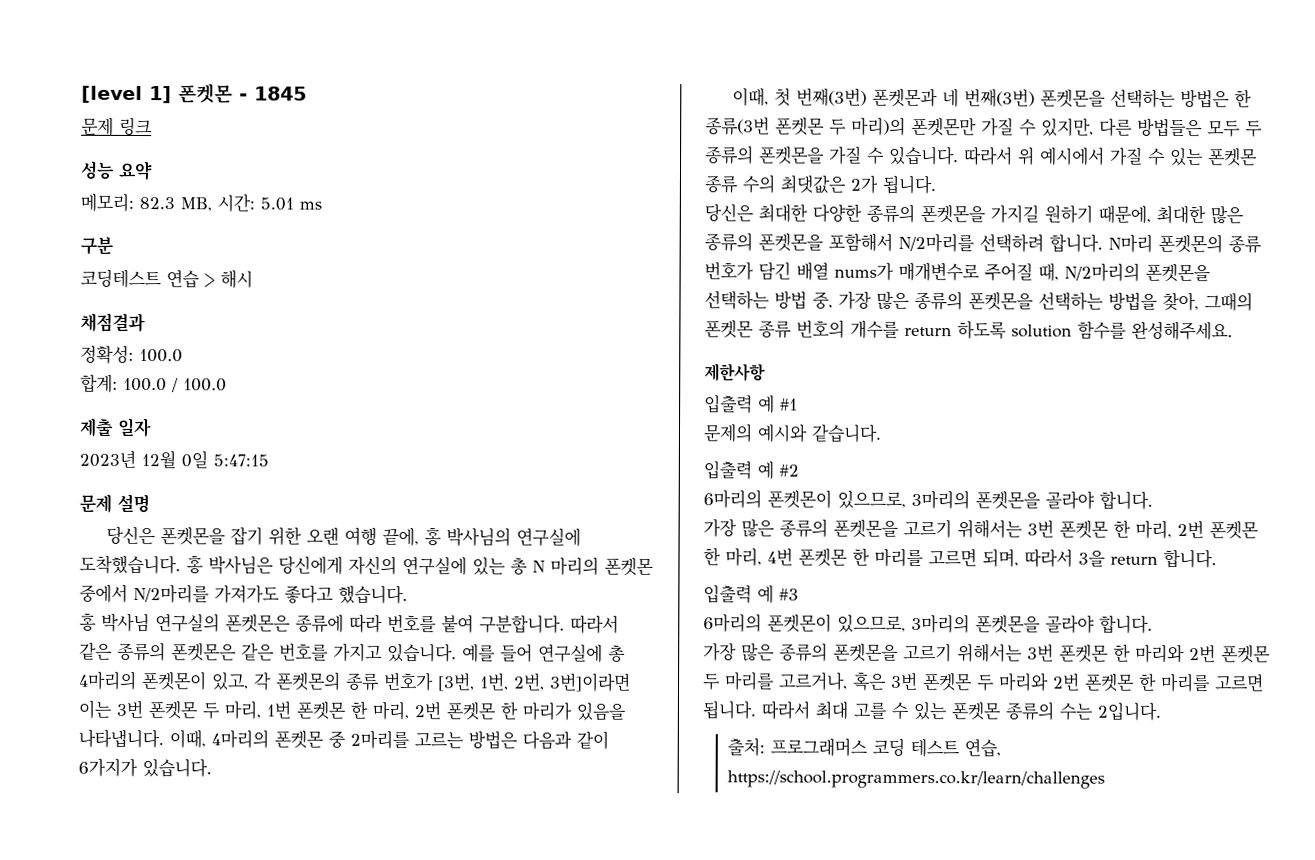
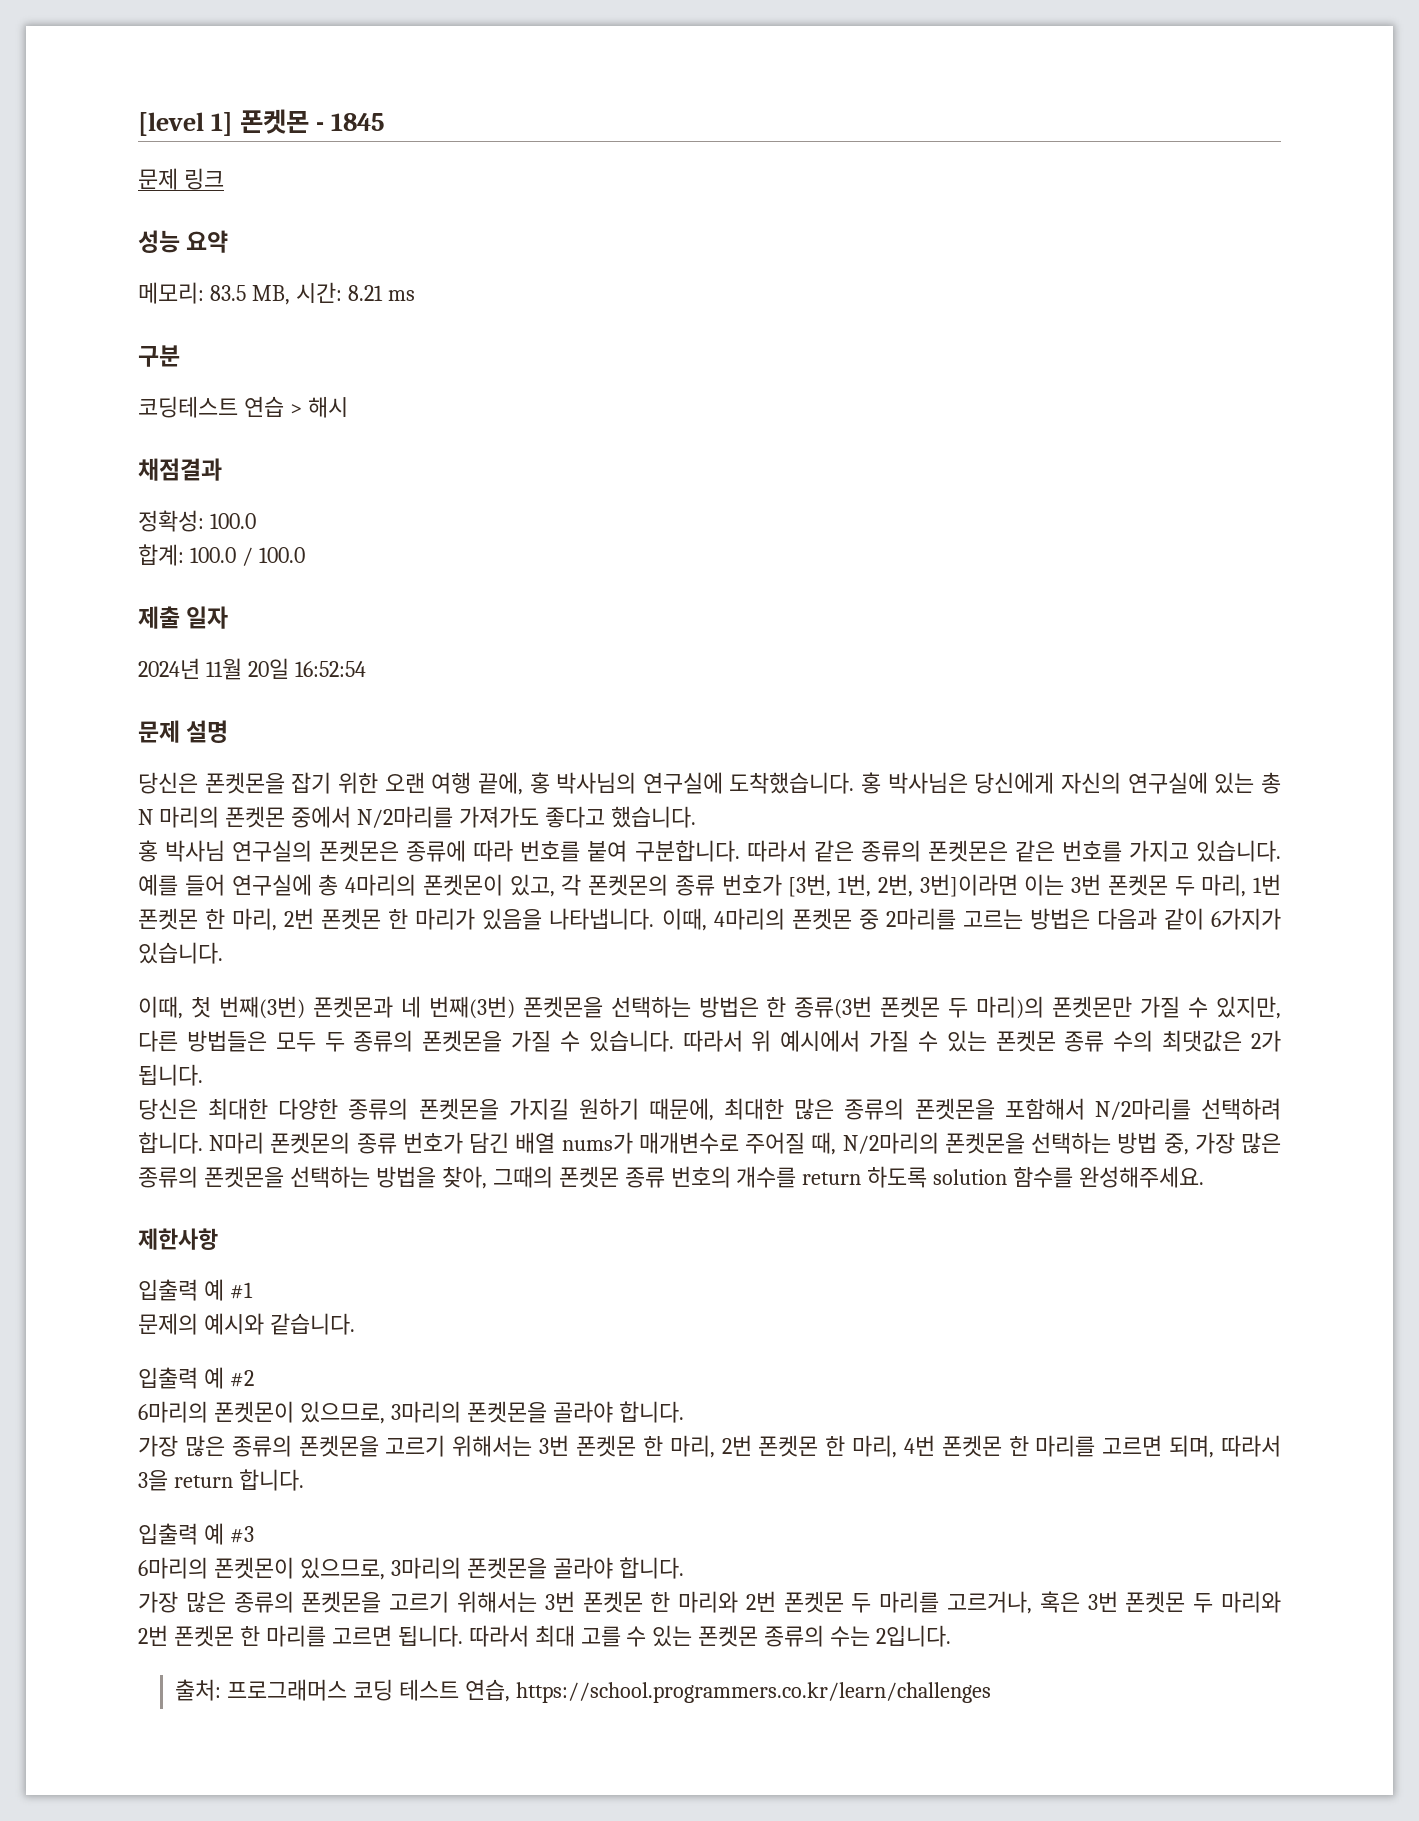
- 메모리: 82.3 MB, 시간: 5.01 ms
+ 메모리: 83.5 MB, 시간: 8.21 ms
- 2023년 12월 0일 5:47:15
+ 2024년 11월 20일 16:52:54

